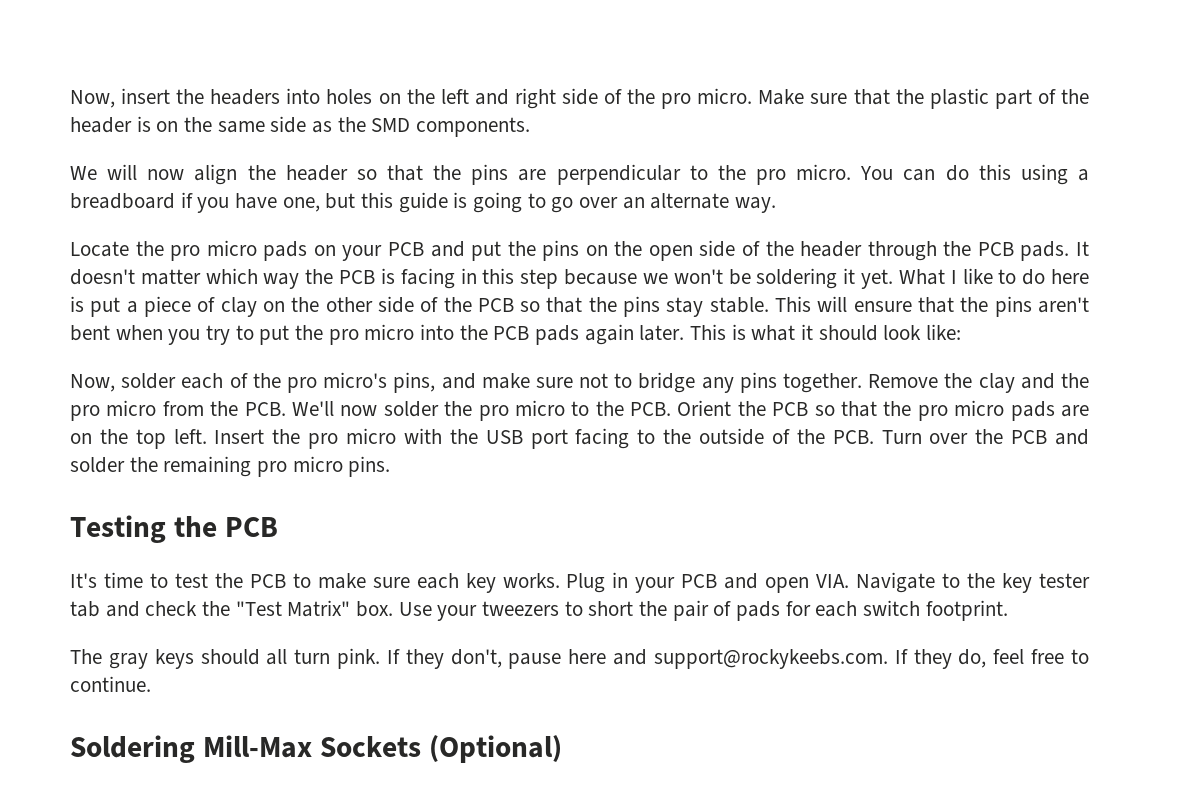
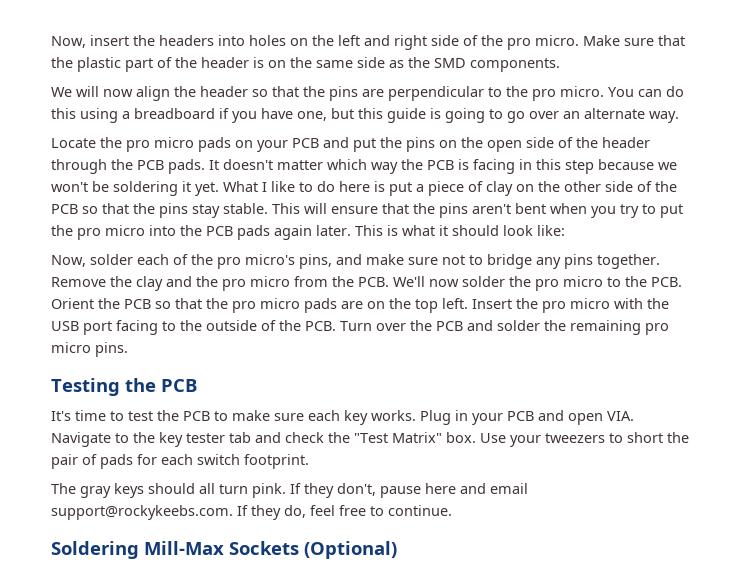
- If they don't, pause here and support@rockykeebs.com. If they do, feel free to continue.
+ If they don't, pause here and email support@rockykeebs.com. If they do, feel free to continue.

